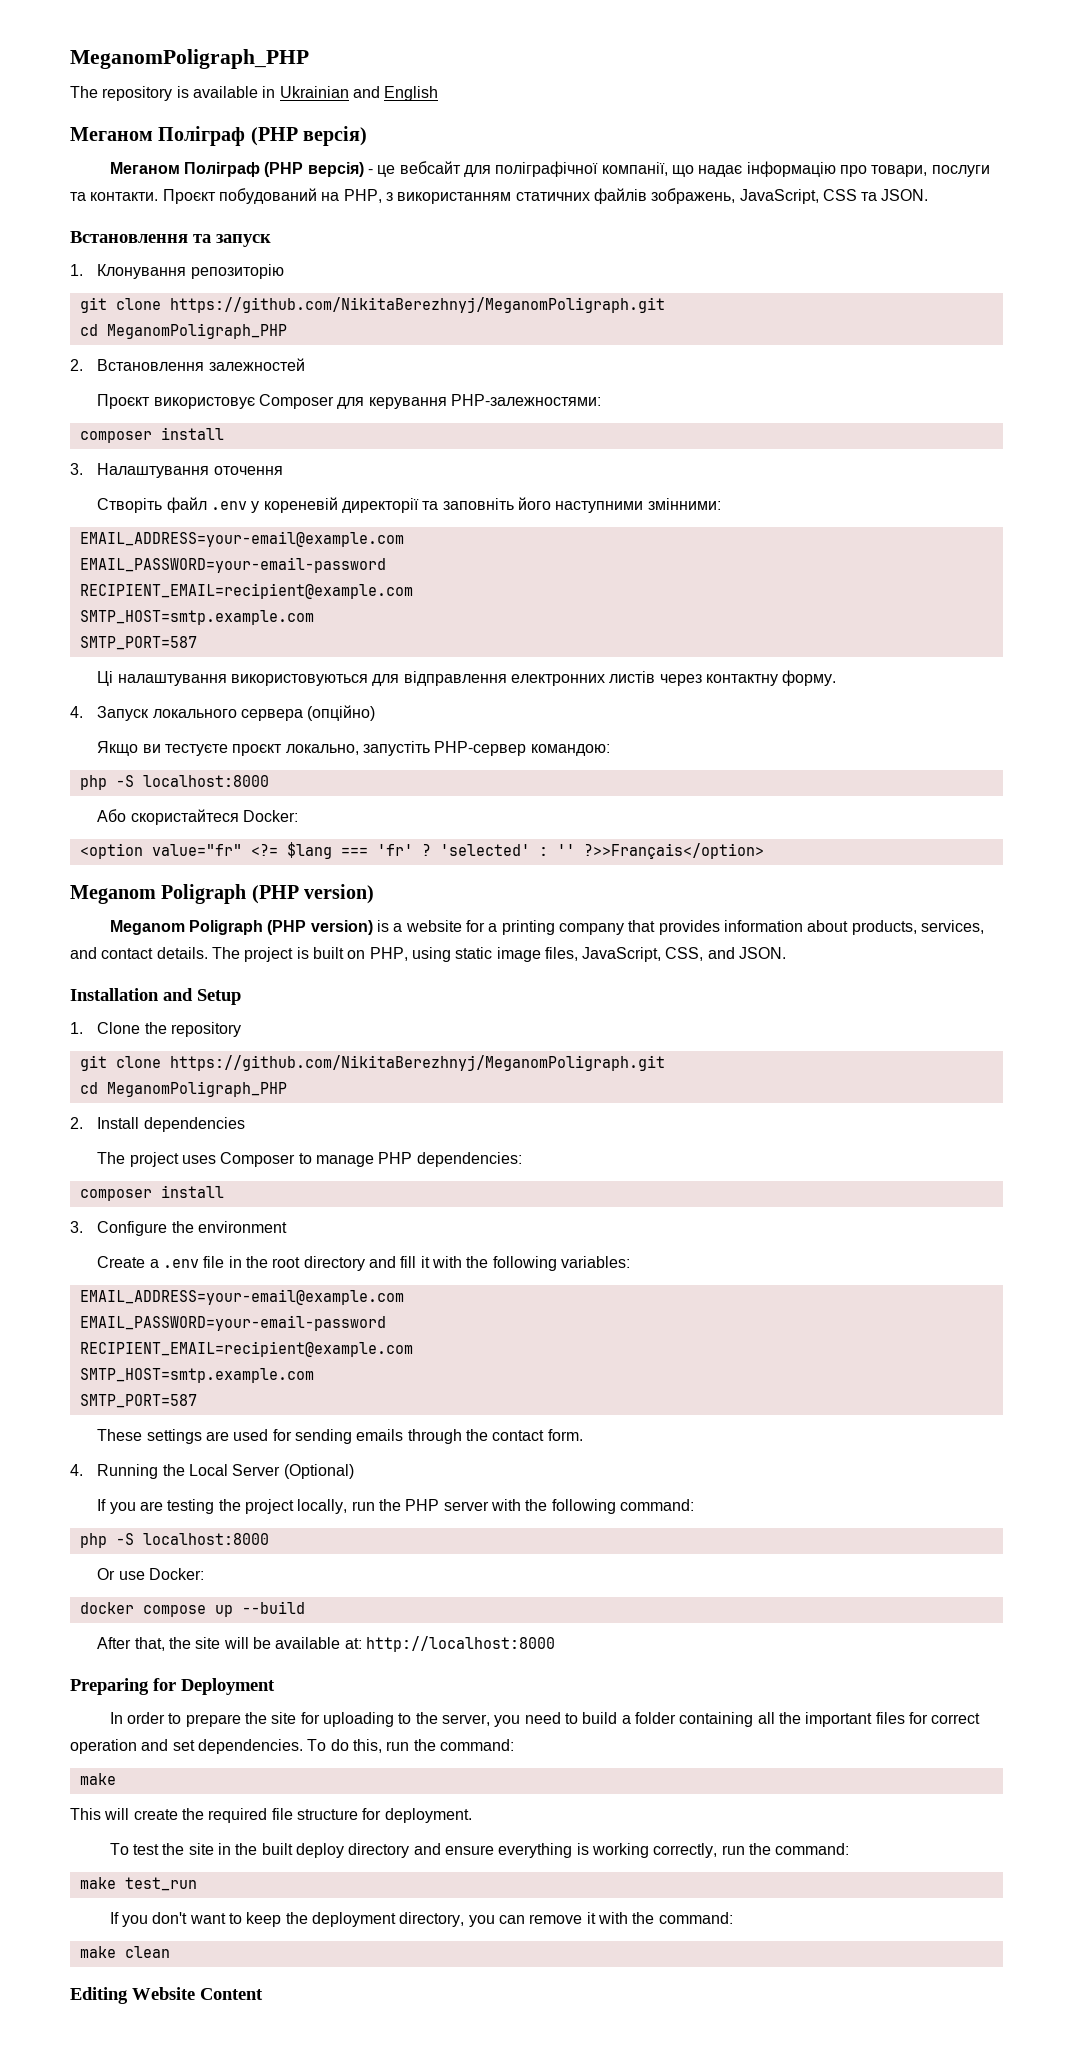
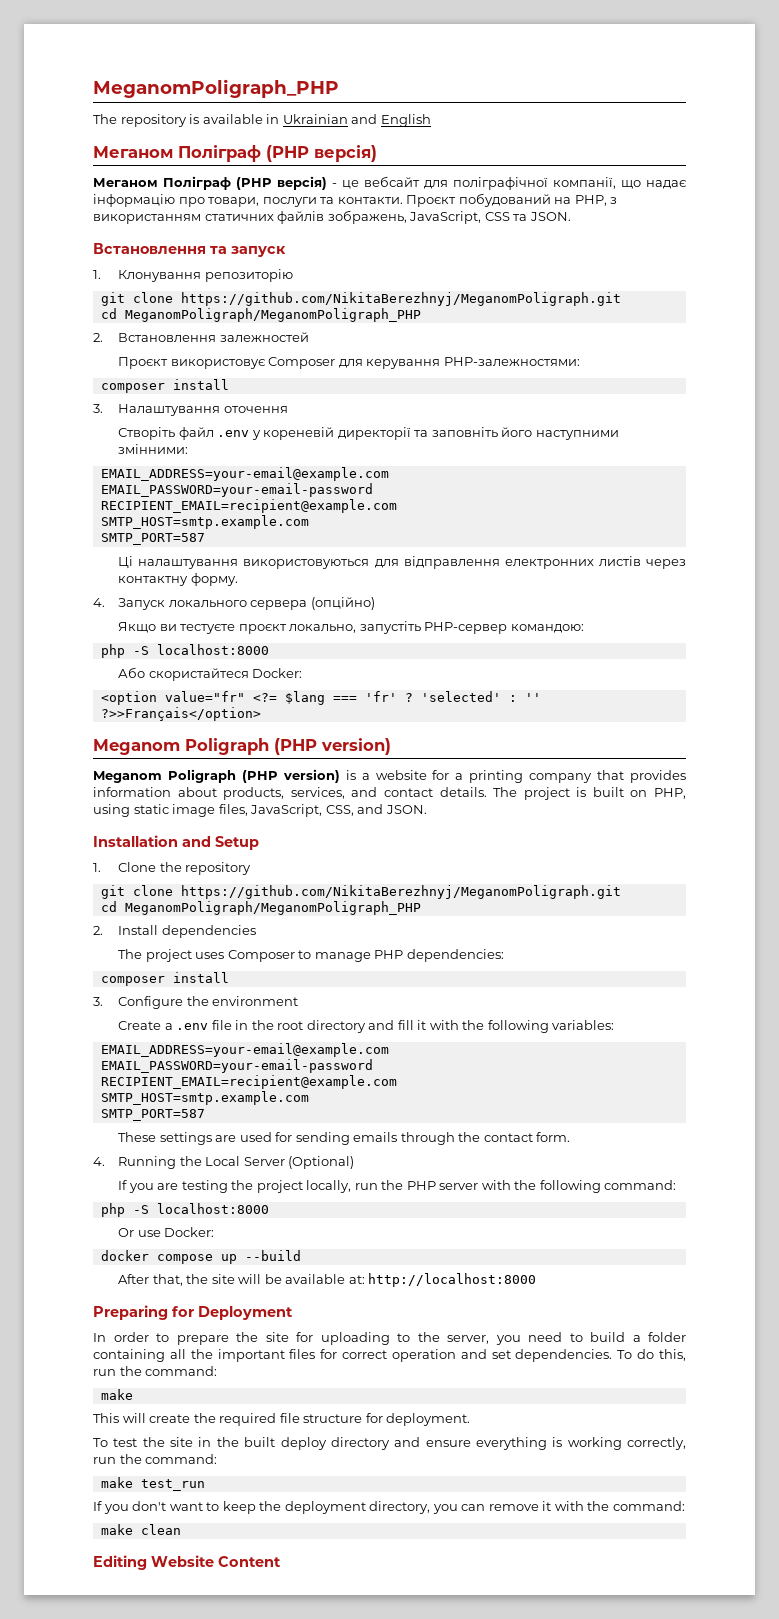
  1. Клонування репозиторію
  git clone https://github.com/NikitaBerezhnyj/MeganomPoligraph.git
- cd MeganomPoligraph_PHP
+ cd MeganomPoligraph/MeganomPoligraph_PHP
  1. Clone the repository
  git clone https://github.com/NikitaBerezhnyj/MeganomPoligraph.git
- cd MeganomPoligraph_PHP
+ cd MeganomPoligraph/MeganomPoligraph_PHP

